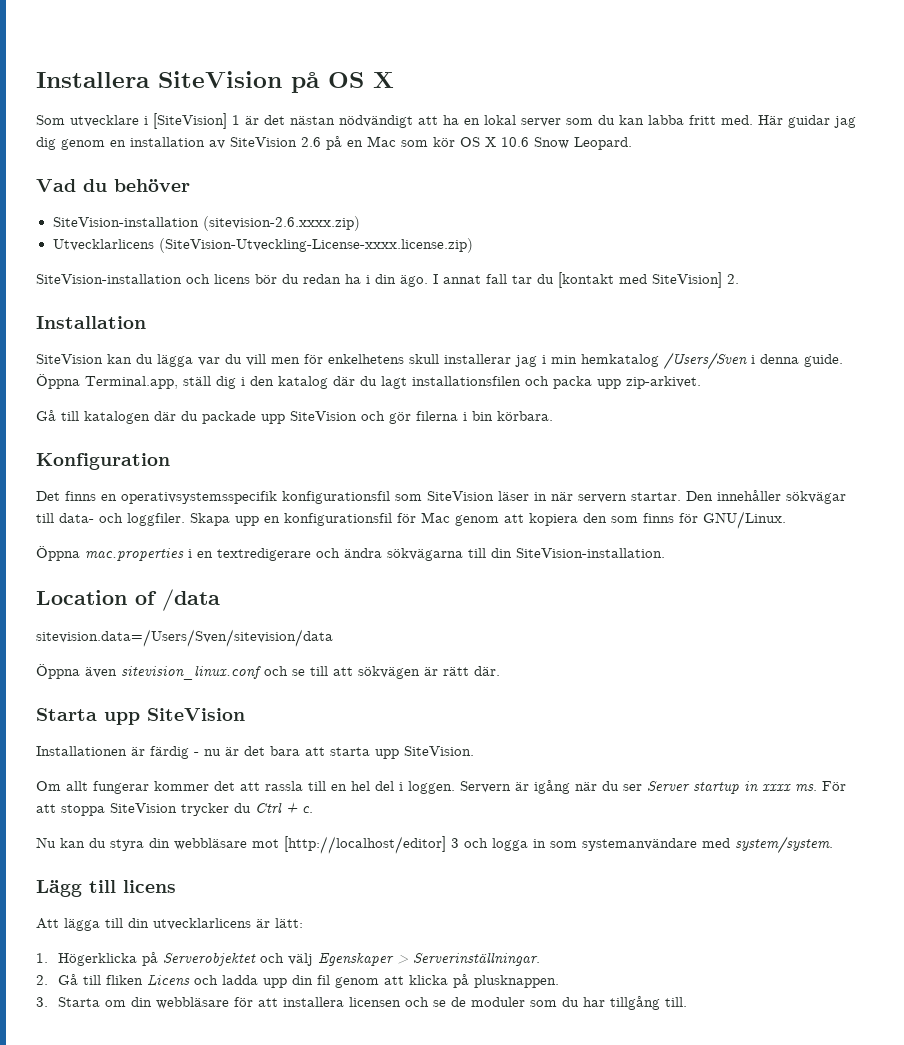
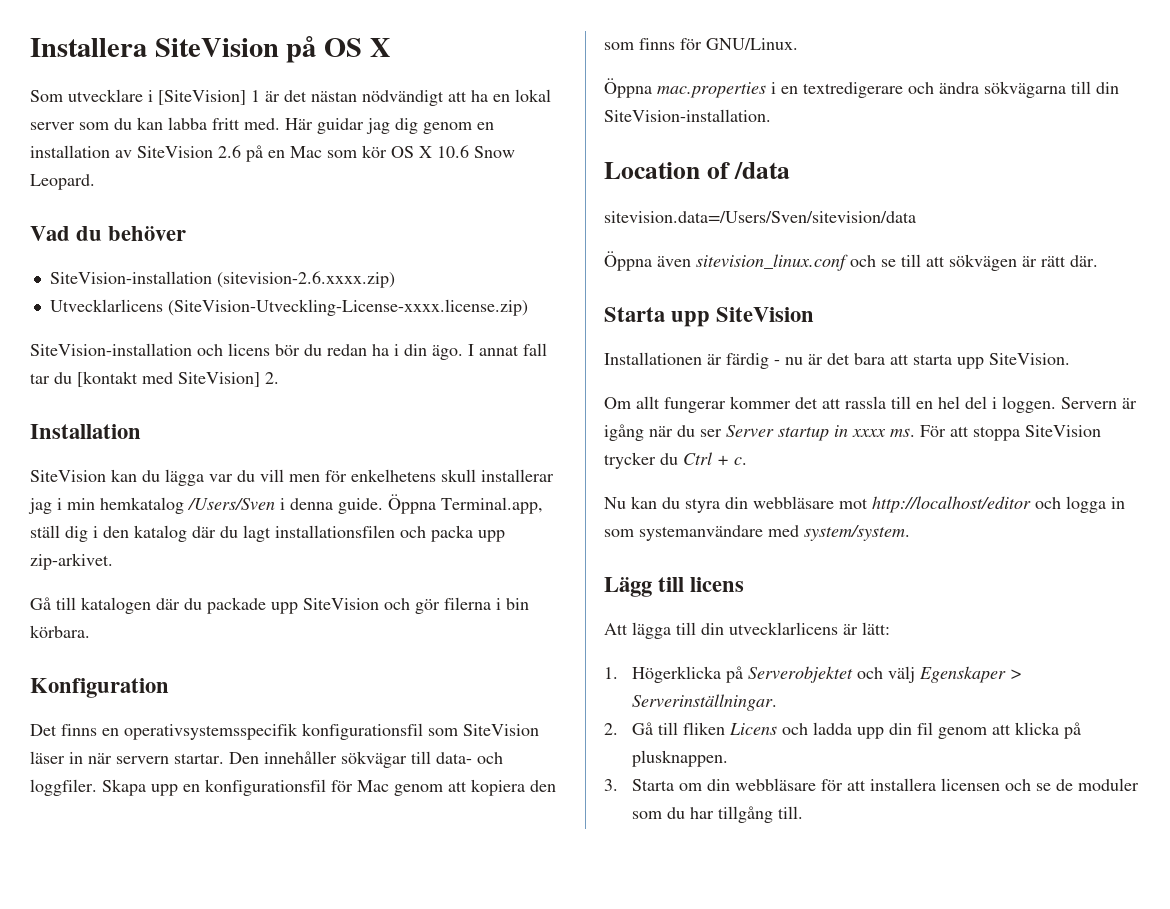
- Nu kan du styra din webbläsare mot [http://localhost/editor] 3 och logga in som systemanvändare med system/system.
+ Nu kan du styra din webbläsare mot http://localhost/editor och logga in som systemanvändare med system/system.

